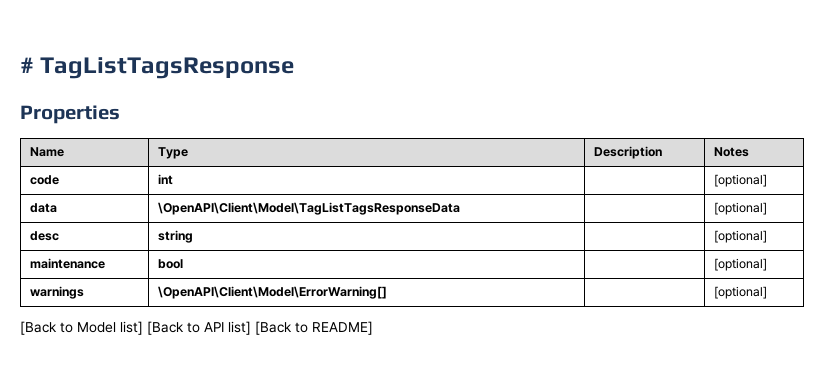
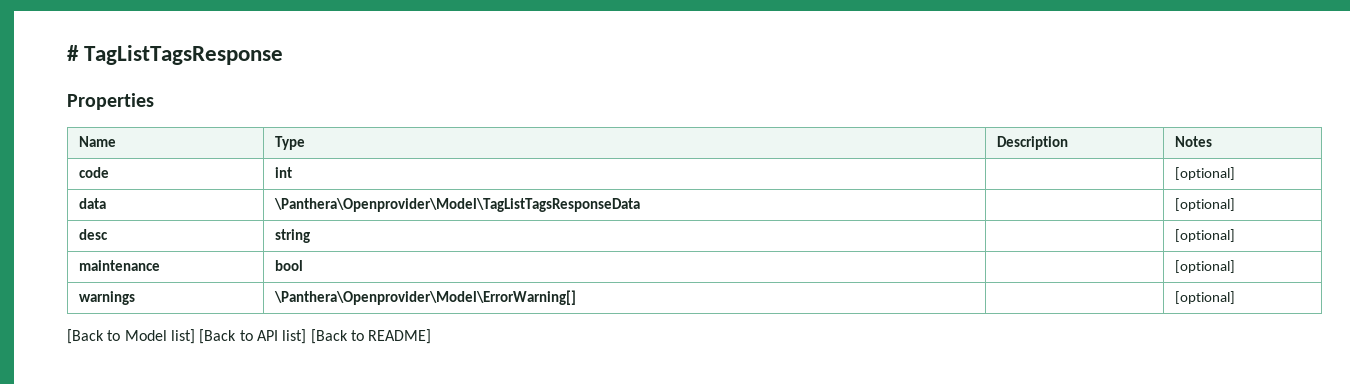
- data | \OpenAPI\Client\Model\TagListTagsResponseData | | [optional]
+ data | \Panthera\Openprovider\Model\TagListTagsResponseData | | [optional]
- warnings | \OpenAPI\Client\Model\ErrorWarning[] | | [optional]
+ warnings | \Panthera\Openprovider\Model\ErrorWarning[] | | [optional]

